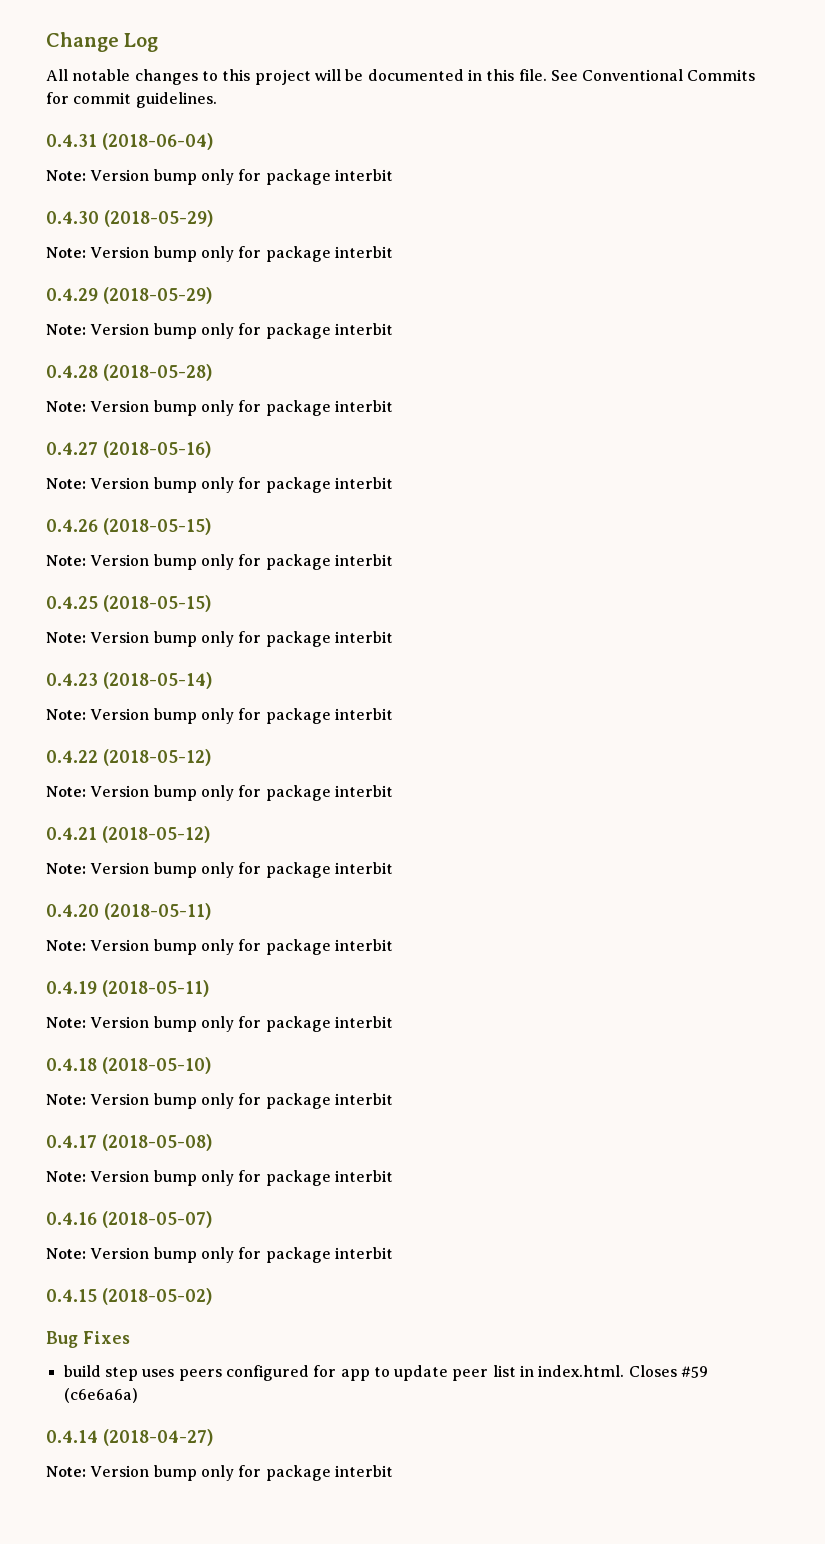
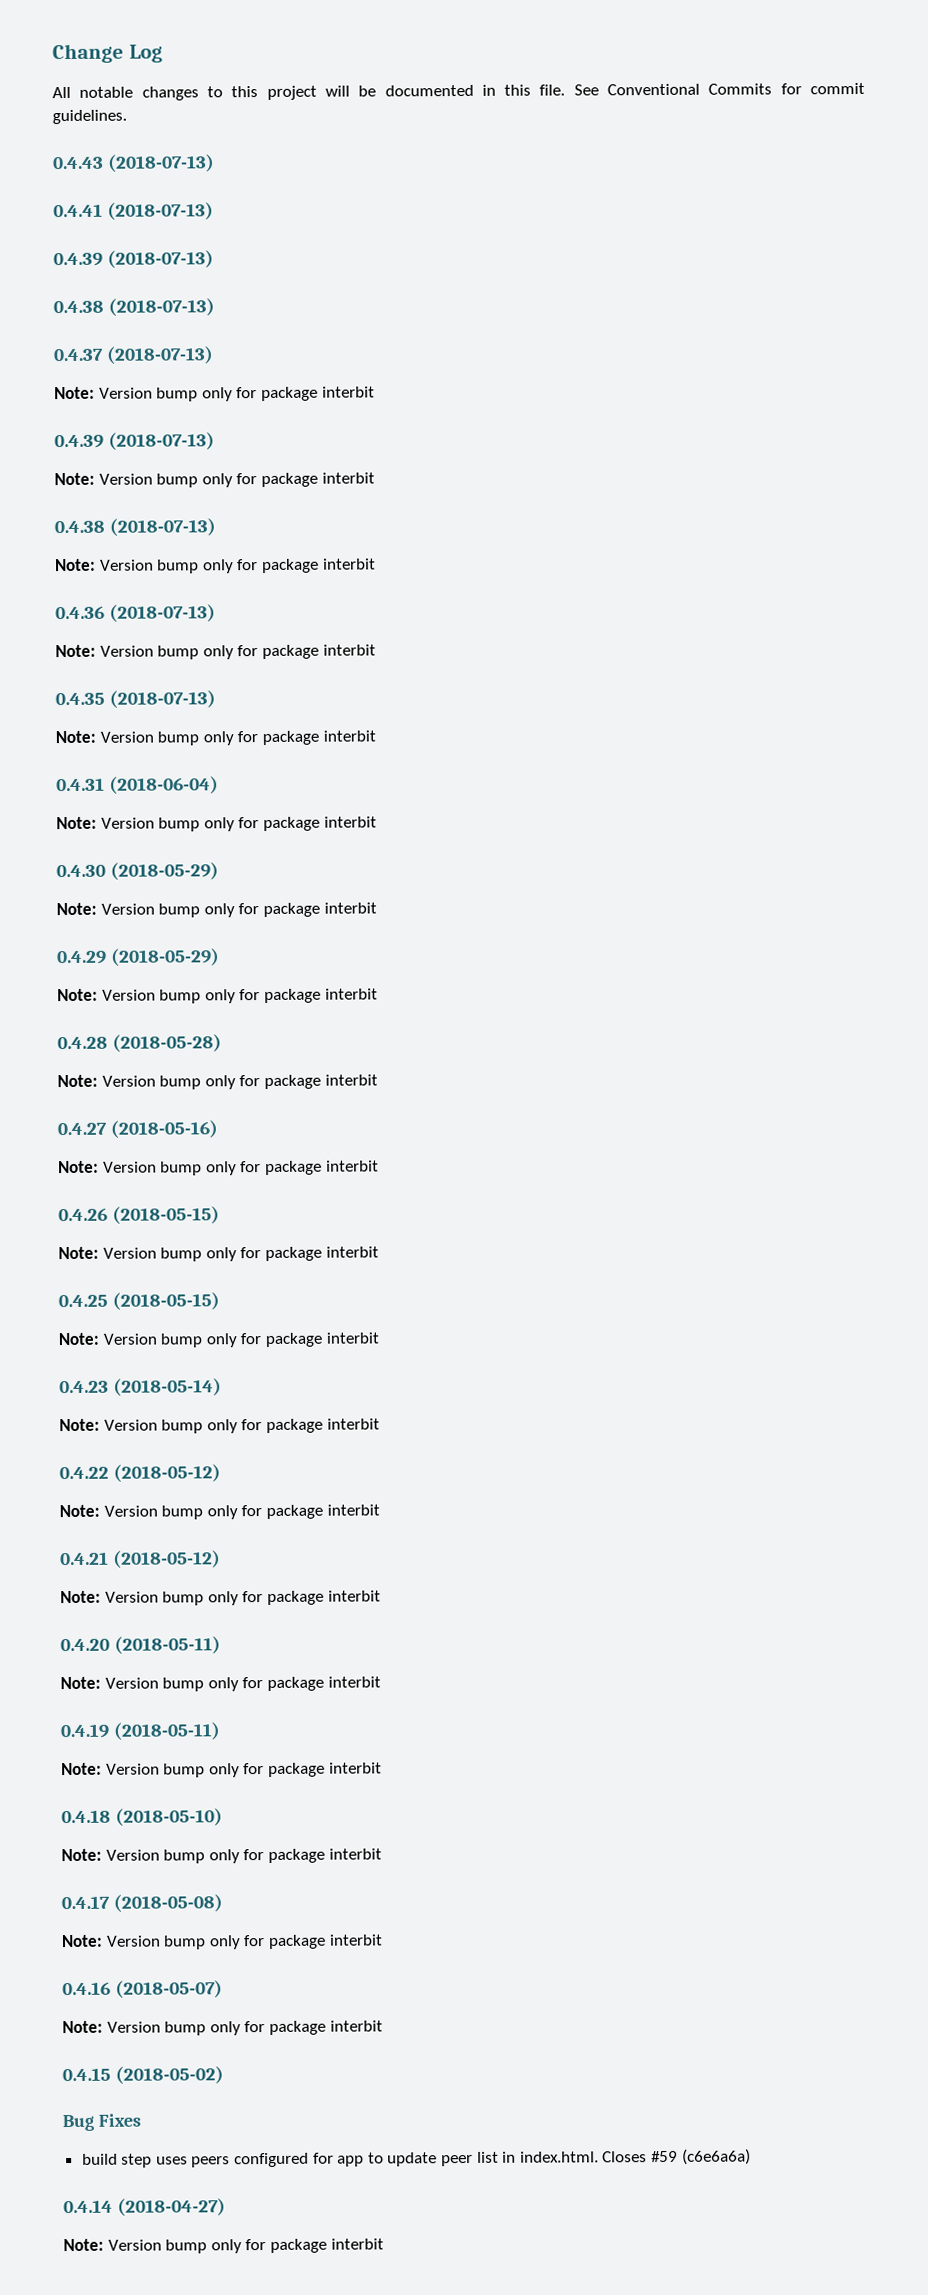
+ 0.4.43 (2018-07-13)
+ 0.4.41 (2018-07-13)
+ 0.4.39 (2018-07-13)
+ 0.4.38 (2018-07-13)
+ 0.4.37 (2018-07-13)
+ Note: Version bump only for package interbit
+ 0.4.39 (2018-07-13)
+ Note: Version bump only for package interbit
+ 0.4.38 (2018-07-13)
+ Note: Version bump only for package interbit
+ 0.4.36 (2018-07-13)
+ Note: Version bump only for package interbit
+ 0.4.35 (2018-07-13)
+ Note: Version bump only for package interbit

